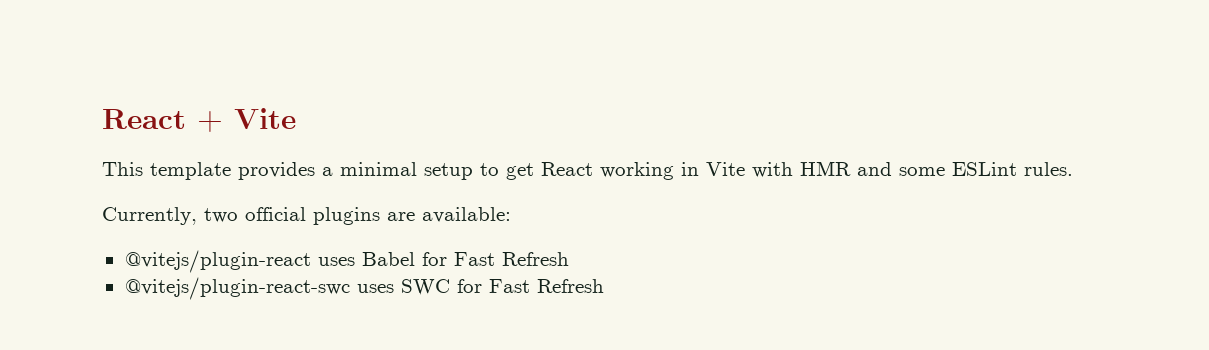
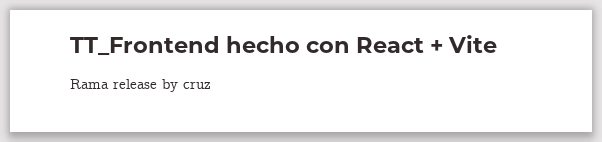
- React + Vite
+ TT_Frontend hecho con React + Vite
- This template provides a minimal setup to get React working in Vite with HMR and some ESLint rules.
- Currently, two official plugins are available:
- @vitejs/plugin-react uses Babel for Fast Refresh
- @vitejs/plugin-react-swc uses SWC for Fast Refresh
+ Rama release by cruz

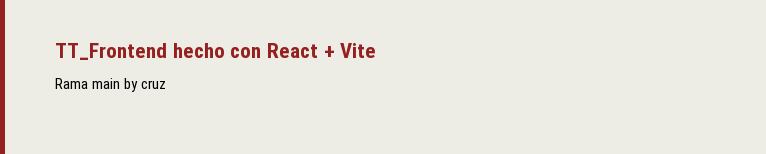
- Rama release by cruz
+ Rama main by cruz

